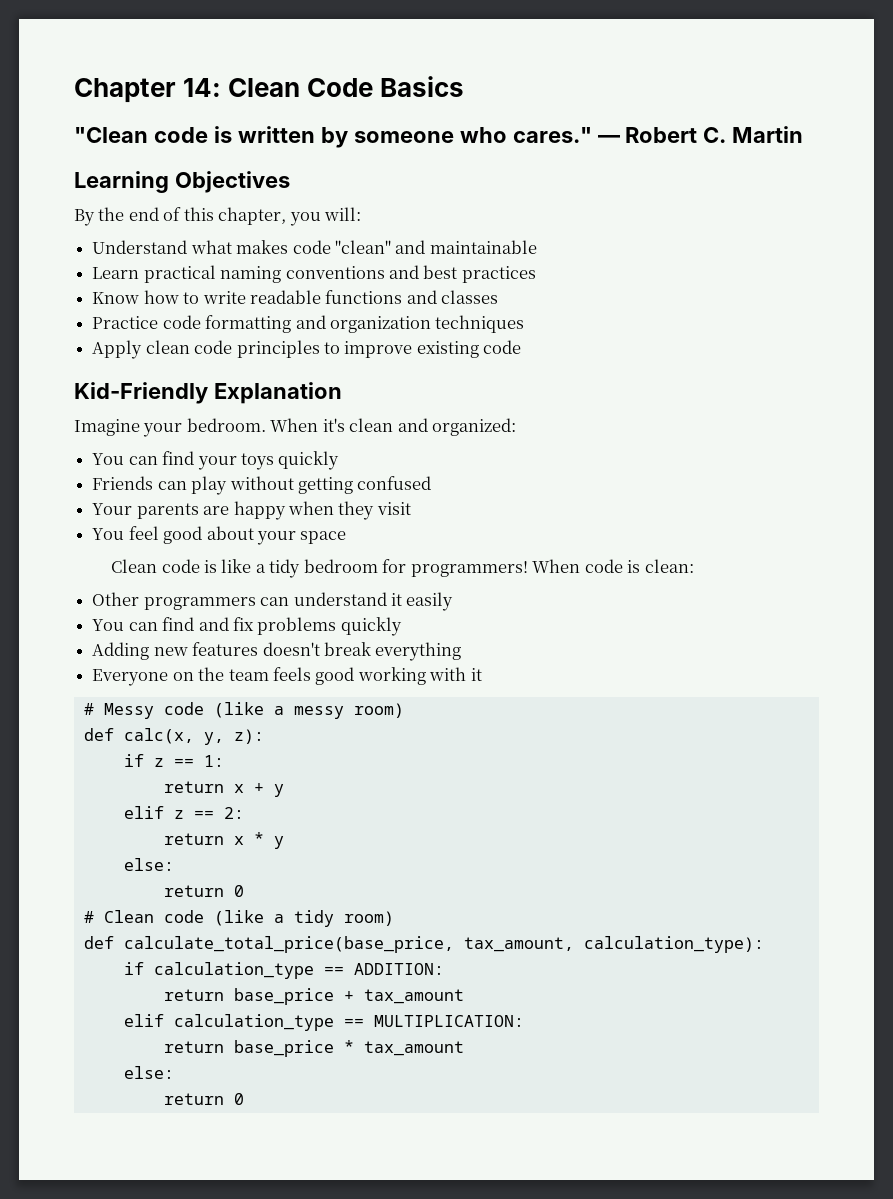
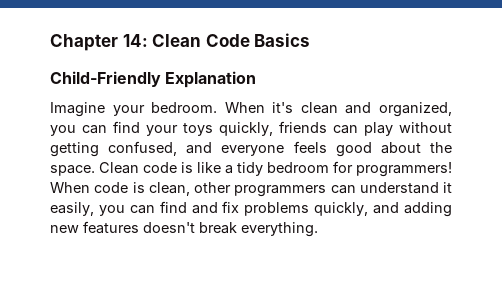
- "Clean code is written by someone who cares." — Robert C. Martin
- Learning Objectives
- By the end of this chapter, you will:
- Understand what makes code "clean" and maintainable
- Learn practical naming conventions and best practices
- Know how to write readable functions and classes
- Practice code formatting and organization techniques
- Apply clean code principles to improve existing code
- Kid-Friendly Explanation
+ Child-Friendly Explanation
- When it's clean and organized:
- You can find your toys quickly
- Friends can play without getting confused
- Your parents are happy when they visit
- You feel good about your space
- Clean code is like a tidy bedroom for programmers!
+ When it's clean and organized, you can find your toys quickly, friends can play without getting confused, and everyone feels good about the space. Clean code is like a tidy bedroom for programmers!
- When code is clean:
- Other programmers can understand it easily
- You can find and fix problems quickly
- Adding new features doesn't break everything
- Everyone on the team feels good working with it
- # Messy code (like a messy room)
- def calc(x, y, z):
- if z == 1:
- return x + y
- elif z == 2:
- return x * y
- else:
- return 0
- # Clean code (like a tidy room)
- def calculate_total_price(base_price, tax_amount, calculation_type):
- if calculation_type == ADDITION:
- return base_price + tax_amount
- elif calculation_type == MULTIPLICATION:
- return base_price * tax_amount
- else:
- return 0
+ When code is clean, other programmers can understand it easily, you can find and fix problems quickly, and adding new features doesn't break everything.

